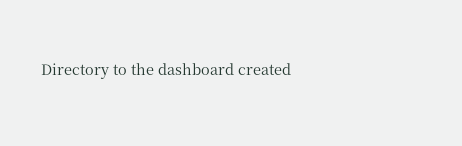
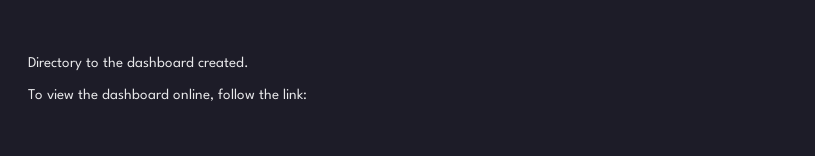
- Directory to the dashboard created
+ Directory to the dashboard created.
+ To view the dashboard online, follow the link:

